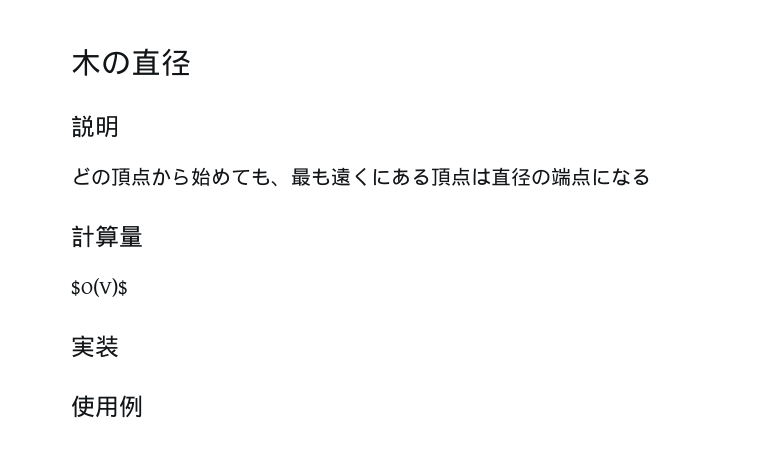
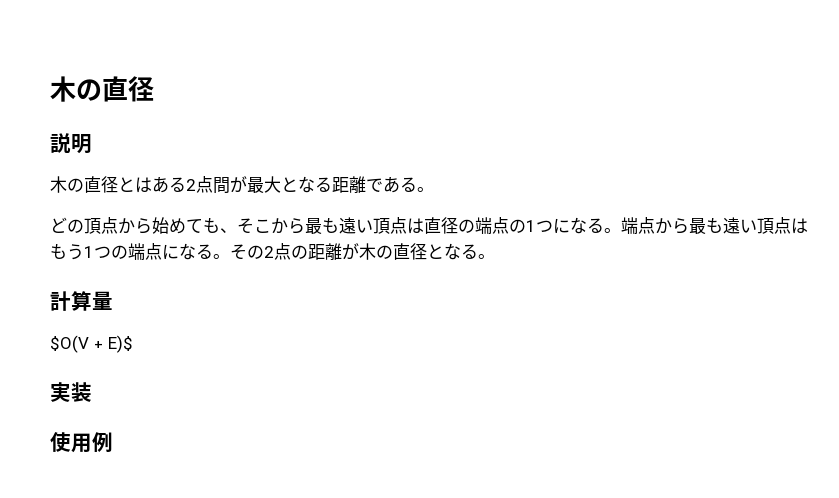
+ 木の直径とはある2点間が最大となる距離である。
- どの頂点から始めても、最も遠くにある頂点は直径の端点になる
+ どの頂点から始めても、そこから最も遠い頂点は直径の端点の1つになる。端点から最も遠い頂点はもう1つの端点になる。その2点の距離が木の直径となる。
- $O(V)$
+ $O(V + E)$

